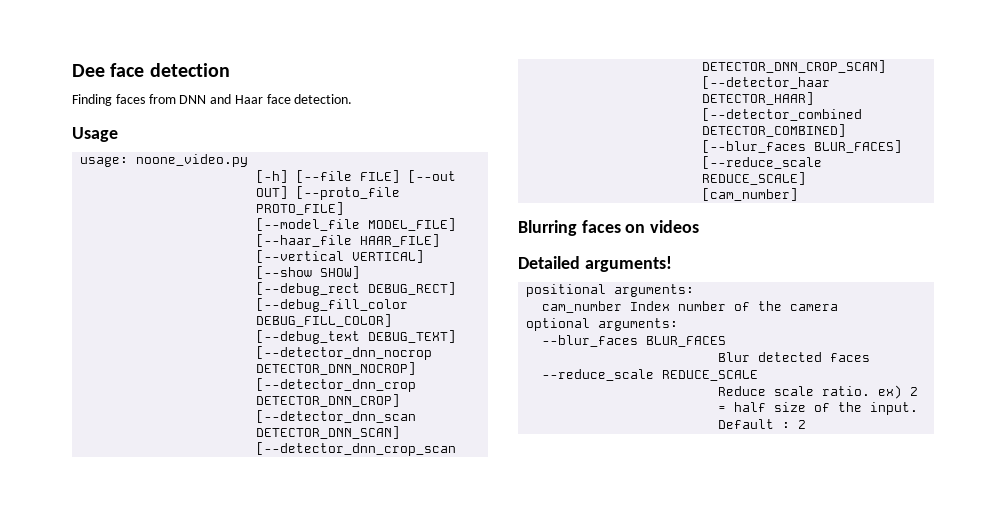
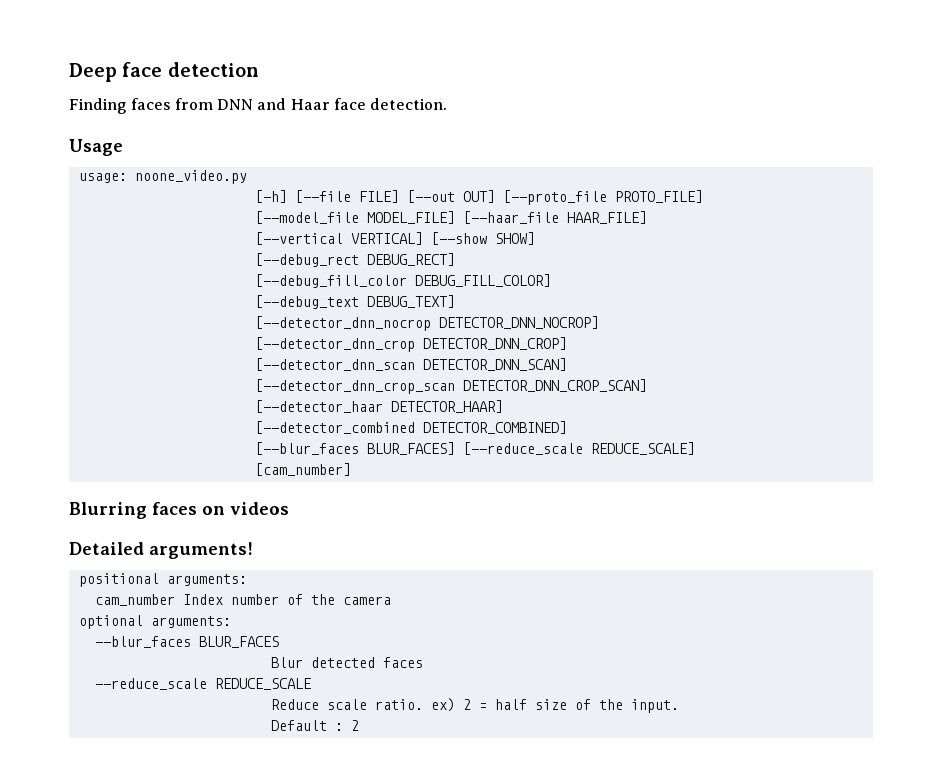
- Dee face detection
+ Deep face detection

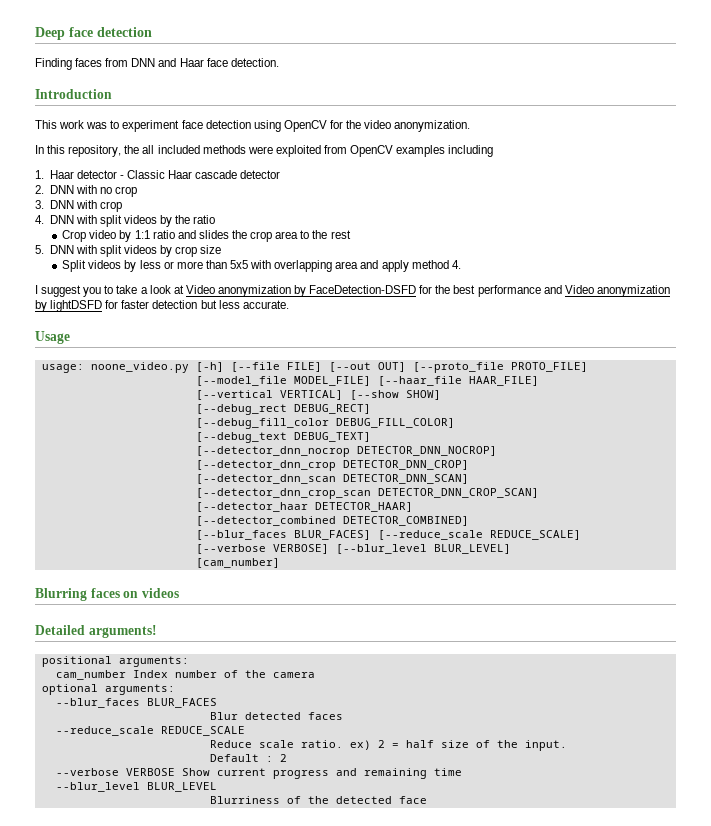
+ Introduction
+ This work was to experiment face detection using OpenCV for the video anonymization.
+ In this repository, the all included methods were exploited from OpenCV examples including
+ 1. Haar detector - Classic Haar cascade detector
+ 2. DNN with no crop
+ 3. DNN with crop
+ 4. DNN with split videos by the ratio
+ Crop video by 1:1 ratio and slides the crop area to the rest
+ 5. DNN with split videos by crop size
+ Split videos by less or more than 5x5 with overlapping area and apply method 4.
+ I suggest you to take a look at Video anonymization by FaceDetection-DSFD for the best performance and Video anonymization by lightDSFD for faster detection but less accurate.
- usage: noone_video.py
- [-h] [--file FILE] [--out OUT] [--proto_file PROTO_FILE]
+ usage: noone_video.py [-h] [--file FILE] [--out OUT] [--proto_file PROTO_FILE]
+ [--verbose VERBOSE] [--blur_level BLUR_LEVEL]
+ --verbose VERBOSE Show current progress and remaining time
+ --blur_level BLUR_LEVEL
+ Blurriness of the detected face

